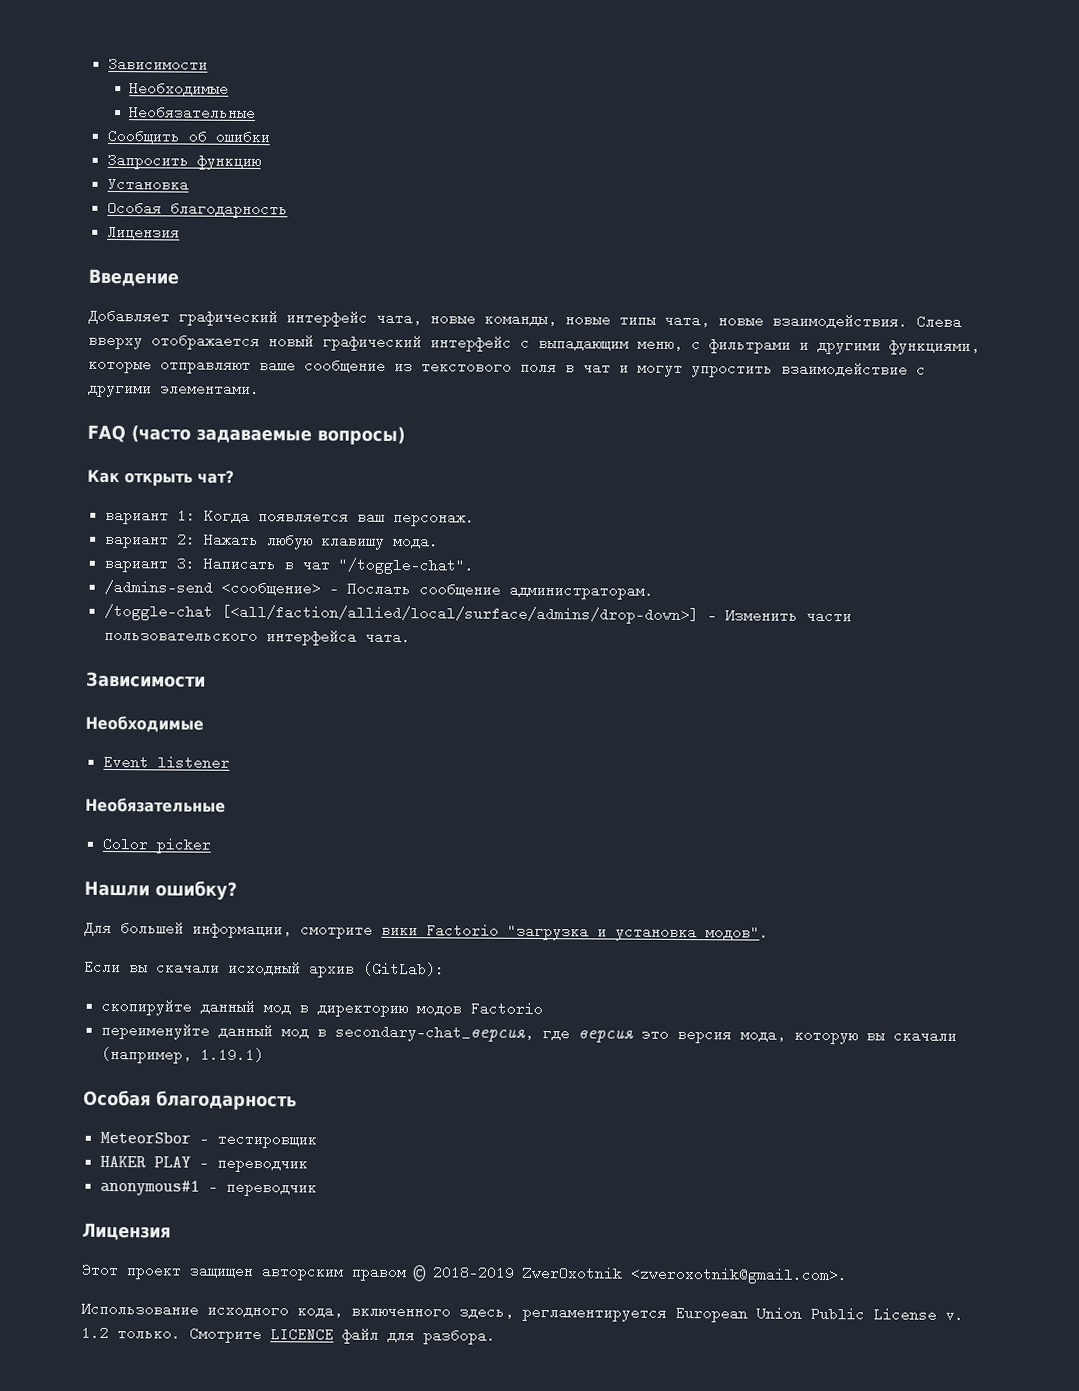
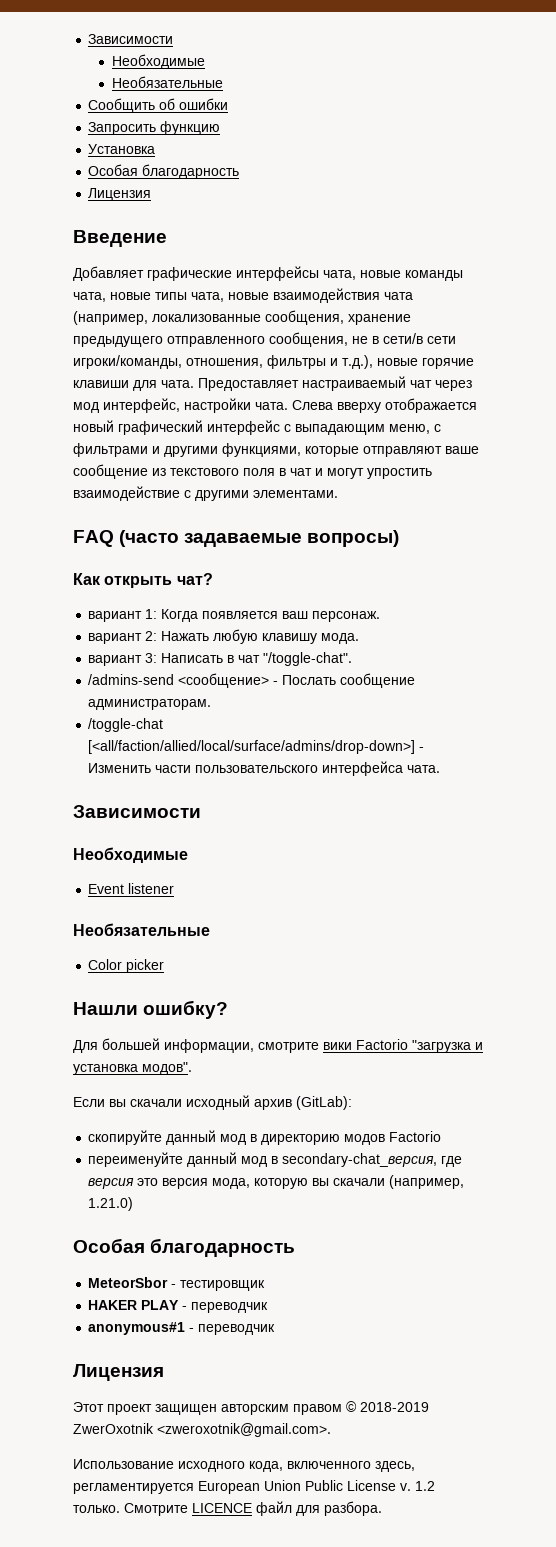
- Добавляет графический интерфейс чата, новые команды, новые типы чата, новые взаимодействия.
+ Добавляет графические интерфейсы чата, новые команды чата, новые типы чата, новые взаимодействия чата (например, локализованные сообщения, хранение предыдущего отправленного сообщения, не в сети/в сети игроки/команды, отношения, фильтры и т.д.), новые горячие клавиши для чата. Предоставляет настраиваемый чат через мод интерфейс, настройки чата.
- переименуйте данный мод в secondary-chat_версия, где версия это версия мода, которую вы скачали (например, 1.19.1)
+ переименуйте данный мод в secondary-chat_версия, где версия это версия мода, которую вы скачали (например, 1.21.0)

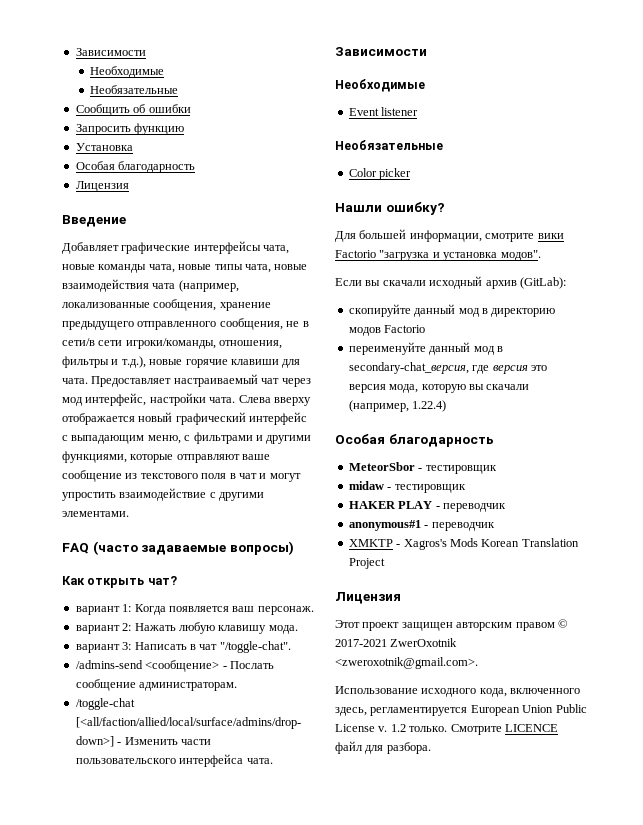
- переименуйте данный мод в secondary-chat_версия, где версия это версия мода, которую вы скачали (например, 1.21.0)
+ переименуйте данный мод в secondary-chat_версия, где версия это версия мода, которую вы скачали (например, 1.22.4)
+ midaw - тестировщик
+ XMKTP - Xagros's Mods Korean Translation Project
- Этот проект защищен авторским правом © 2018-2019 ZwerOxotnik <zweroxotnik@gmail.com>.
+ Этот проект защищен авторским правом © 2017-2021 ZwerOxotnik <zweroxotnik@gmail.com>.

